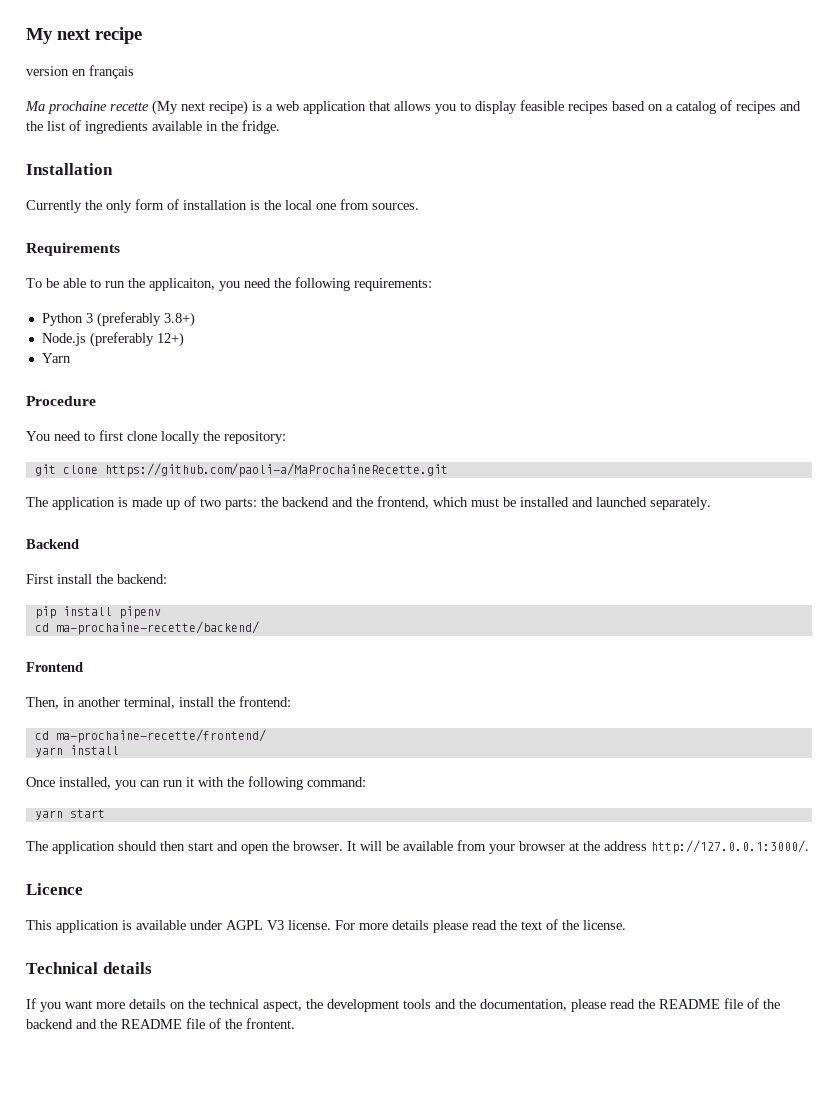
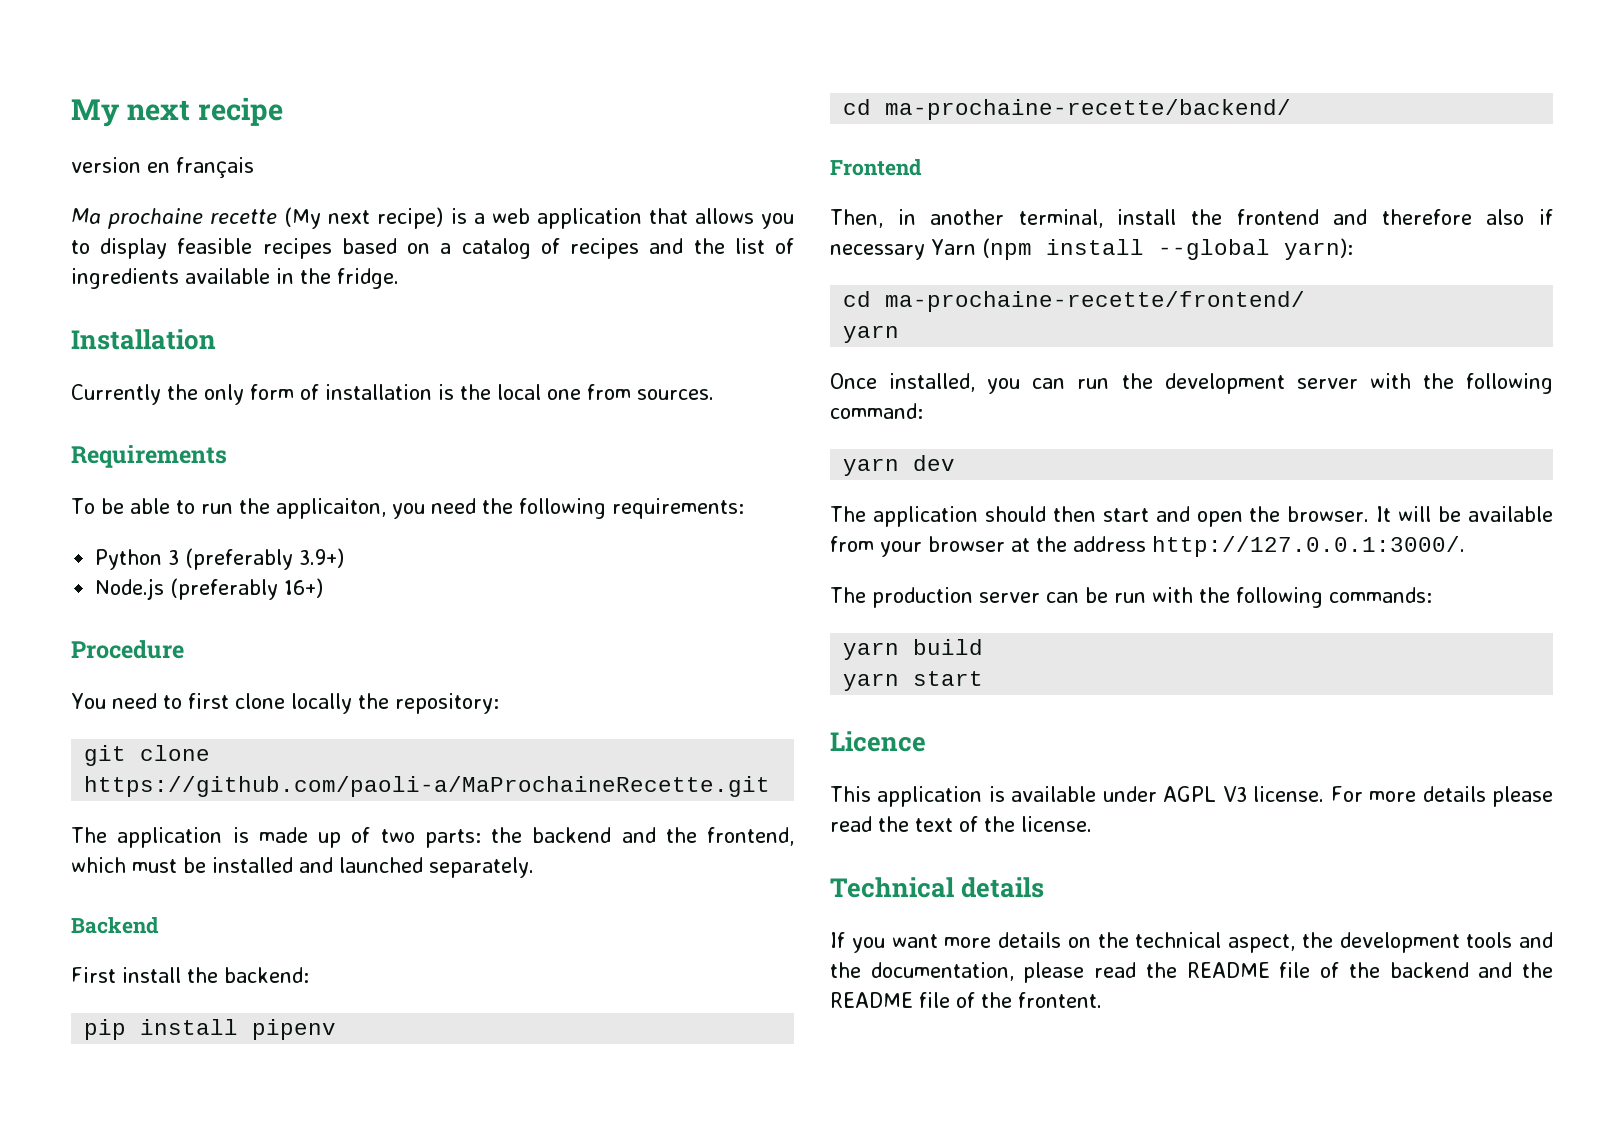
- Python 3 (preferably 3.8+)
+ Python 3 (preferably 3.9+)
- Node.js (preferably 12+)
- Yarn
+ Node.js (preferably 16+)
- Then, in another terminal, install the frontend:
+ Then, in another terminal, install the frontend and therefore also if necessary Yarn (npm install --global yarn):
  cd ma-prochaine-recette/frontend/
- yarn install
+ yarn
- Once installed, you can run it with the following command:
+ Once installed, you can run the development server with the following command:
- yarn start
+ yarn dev
+ The production server can be run with the following commands:
+ yarn build
+ yarn start

